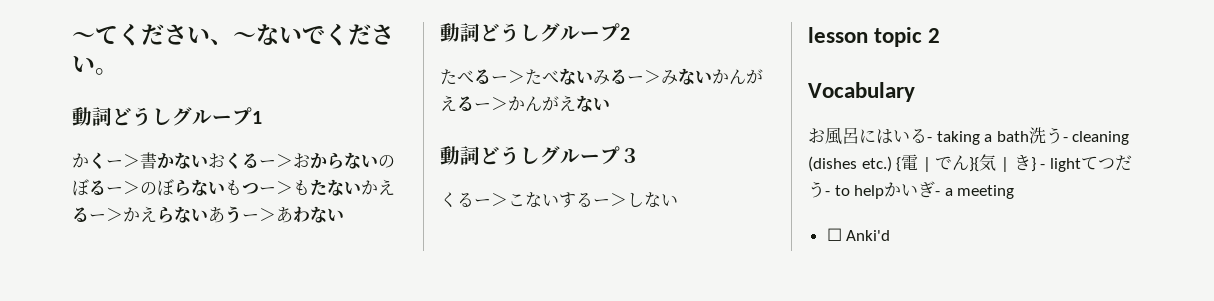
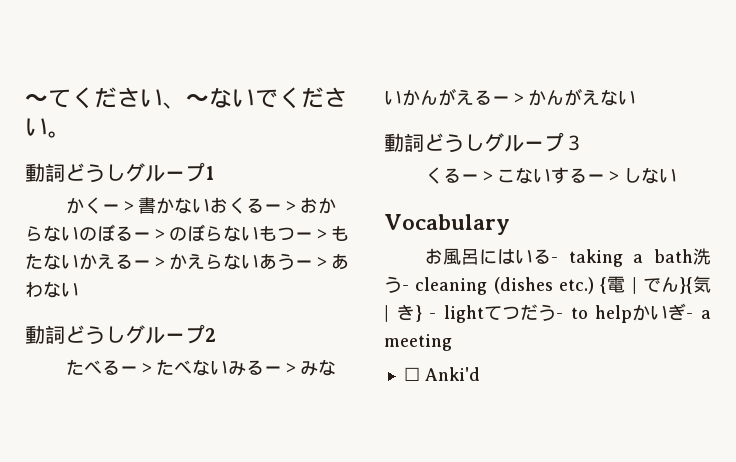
- lesson topic 2

